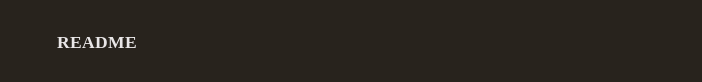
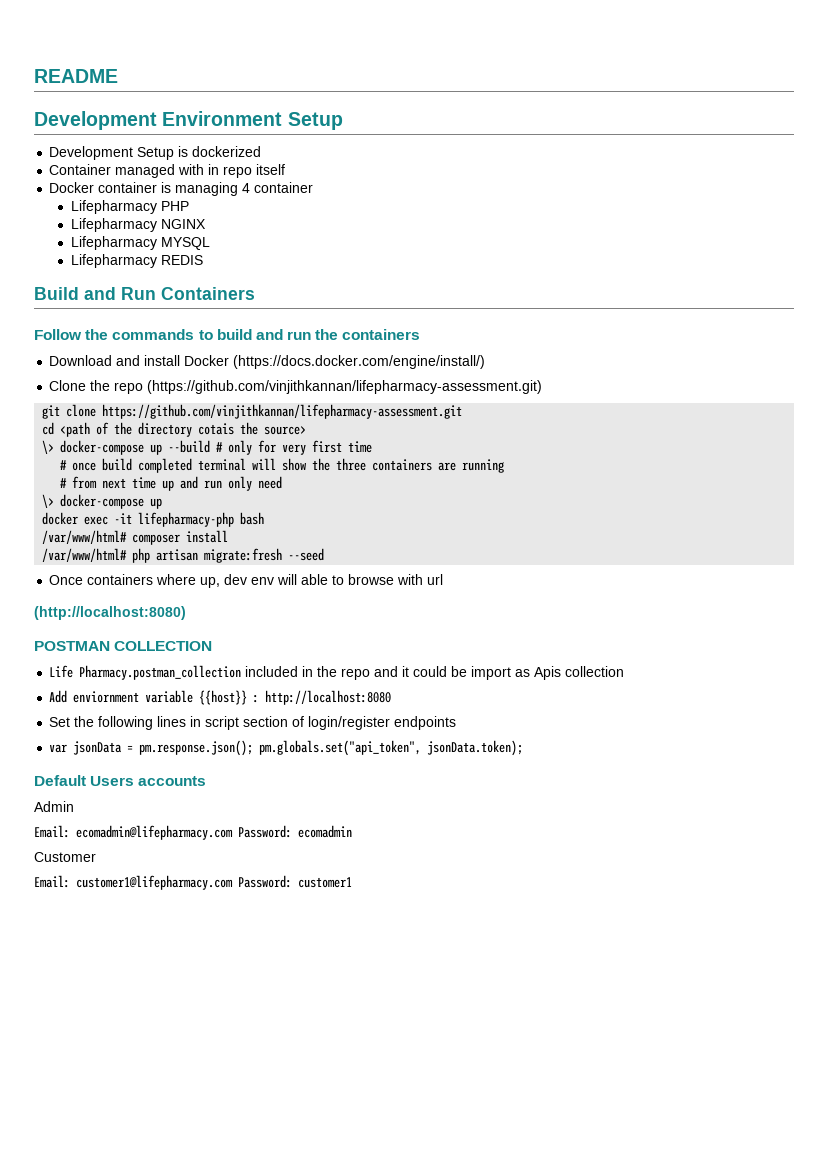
+ Development Environment Setup
+ Development Setup is dockerized
+ Container managed with in repo itself
+ Docker container is managing 4 container
+ Lifepharmacy PHP
+ Lifepharmacy NGINX
+ Lifepharmacy MYSQL
+ Lifepharmacy REDIS
+ Build and Run Containers
+ Follow the commands to build and run the containers
+ Download and install Docker (https://docs.docker.com/engine/install/)
+ Clone the repo (https://github.com/vinjithkannan/lifepharmacy-assessment.git)
+ git clone https://github.com/vinjithkannan/lifepharmacy-assessment.git
+ cd <path of the directory cotais the source>
+ \> docker-compose up --build # only for very first time
+ # once build completed terminal will show the three containers are running
+ # from next time up and run only need
+ \> docker-compose up
+ docker exec -it lifepharmacy-php bash
+ /var/www/html# composer install
+ /var/www/html# php artisan migrate:fresh --seed
+ Once containers where up, dev env will able to browse with url
+ (http://localhost:8080)
+ POSTMAN COLLECTION
+ Life Pharmacy.postman_collection included in the repo and it could be import as Apis collection
+ Add enviornment variable {{host}} : http://localhost:8080
+ Set the following lines in script section of login/register endpoints
+ var jsonData = pm.response.json(); pm.globals.set("api_token", jsonData.token);
+ Default Users accounts
+ Admin
+ Email: ecomadmin@lifepharmacy.com Password: ecomadmin
+ Customer
+ Email: customer1@lifepharmacy.com Password: customer1

